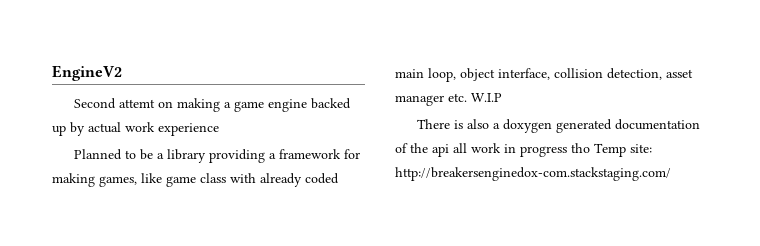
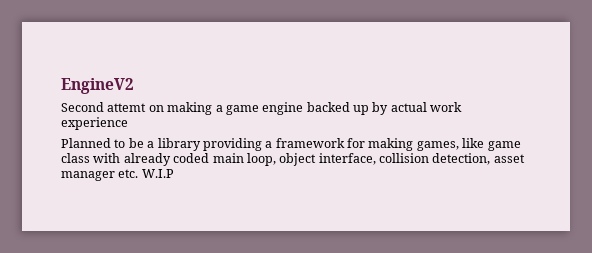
- There is also a doxygen generated documentation of the api all work in progress tho Temp site: http://breakersenginedox-com.stackstaging.com/

